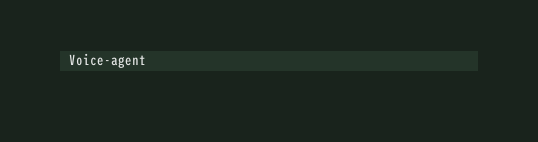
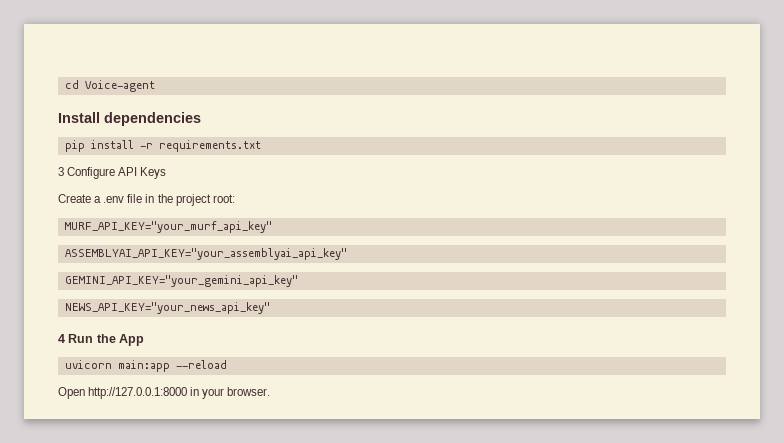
- Voice-agent
+ cd Voice-agent
+ Install dependencies
+ pip install -r requirements.txt
+ 3 Configure API Keys
+ Create a .env file in the project root:
+ MURF_API_KEY="your_murf_api_key"
+ ASSEMBLYAI_API_KEY="your_assemblyai_api_key"
+ GEMINI_API_KEY="your_gemini_api_key"
+ NEWS_API_KEY="your_news_api_key"
+ 4 Run the App
+ uvicorn main:app --reload
+ Open http://127.0.0.1:8000 in your browser.

